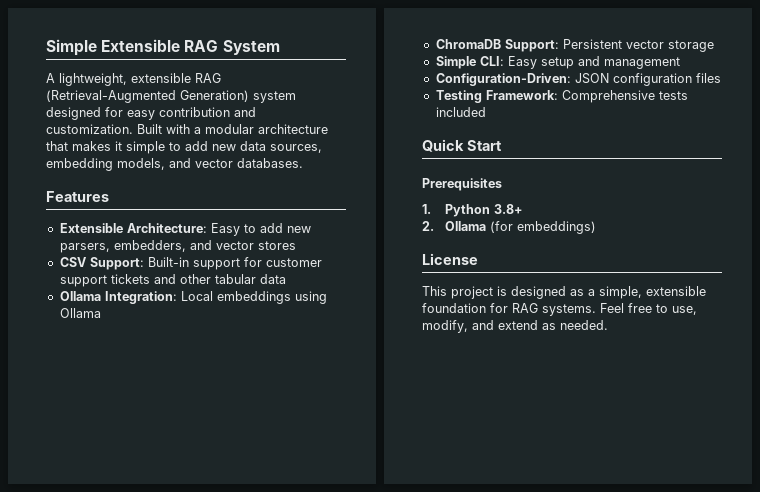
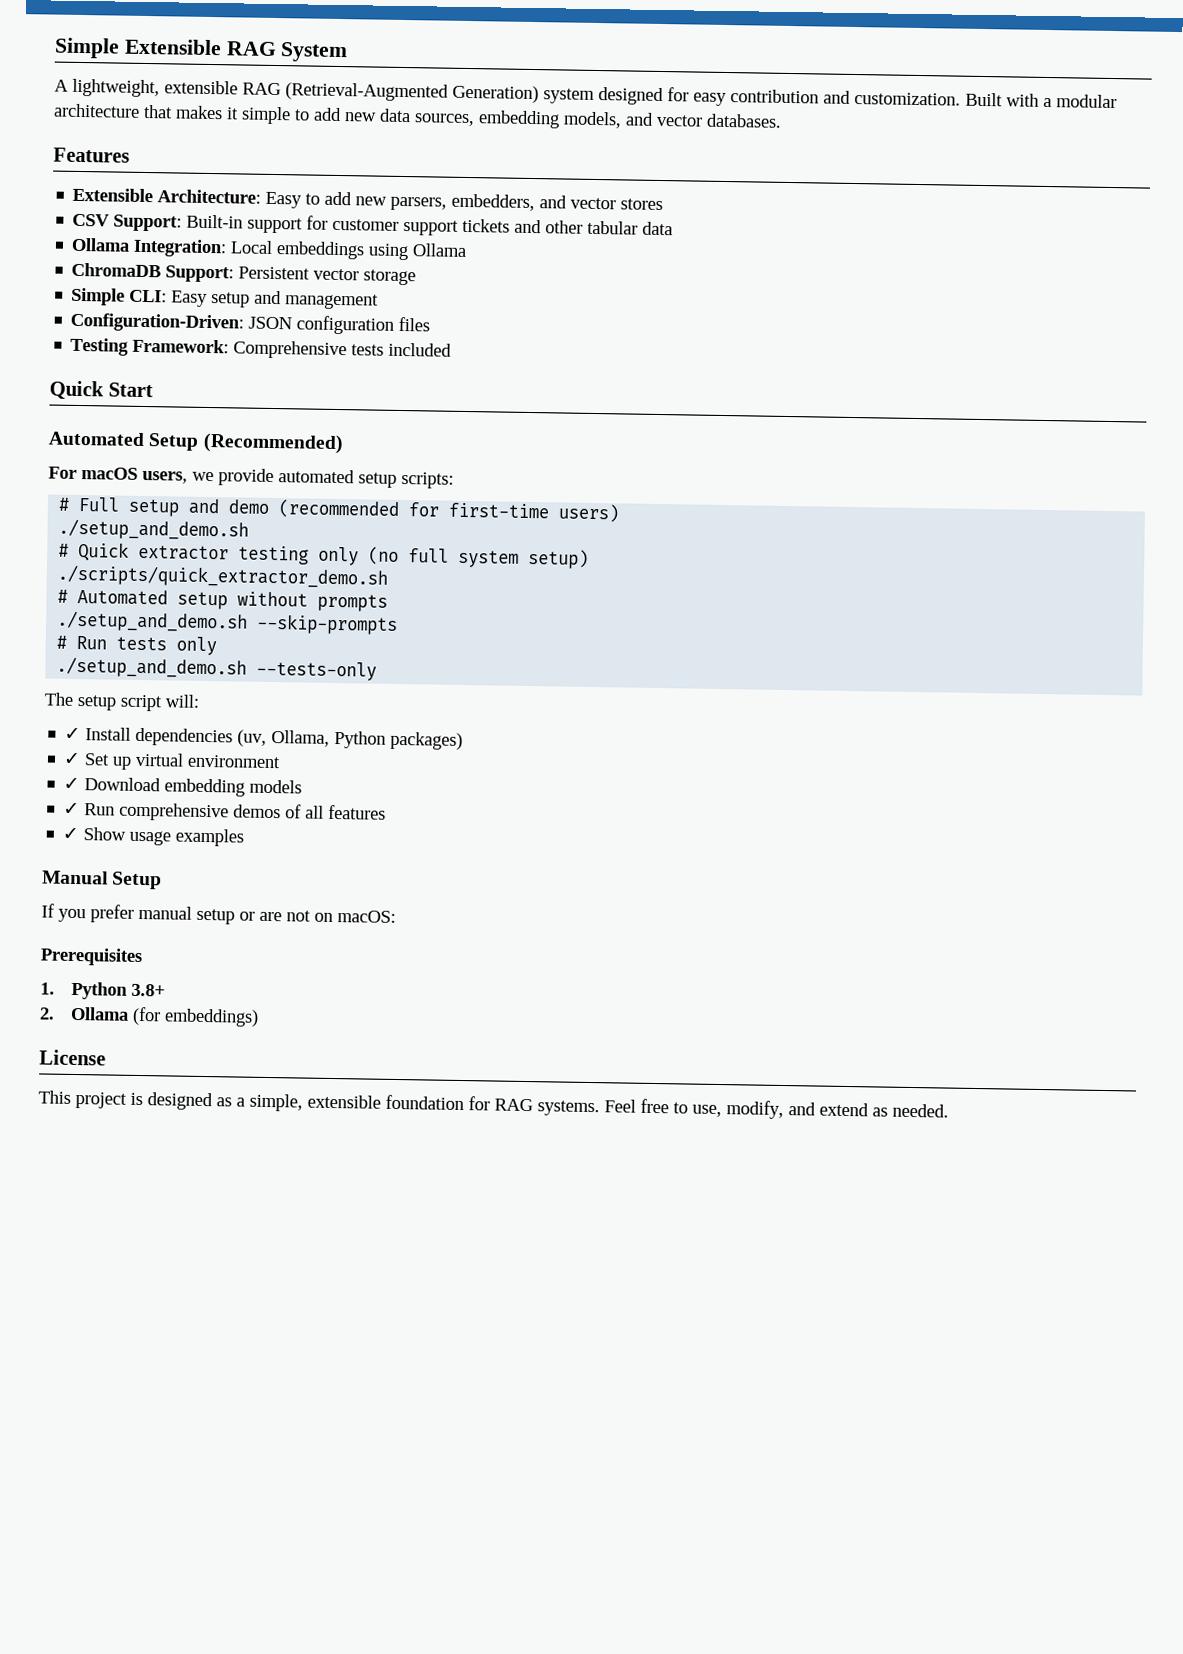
+ Automated Setup (Recommended)
+ For macOS users, we provide automated setup scripts:
+ # Full setup and demo (recommended for first-time users)
+ ./setup_and_demo.sh
+ # Quick extractor testing only (no full system setup)
+ ./scripts/quick_extractor_demo.sh
+ # Automated setup without prompts
+ ./setup_and_demo.sh --skip-prompts
+ # Run tests only
+ ./setup_and_demo.sh --tests-only
+ The setup script will:
+ ✓ Install dependencies (uv, Ollama, Python packages)
+ ✓ Set up virtual environment
+ ✓ Download embedding models
+ ✓ Run comprehensive demos of all features
+ ✓ Show usage examples
+ Manual Setup
+ If you prefer manual setup or are not on macOS:

